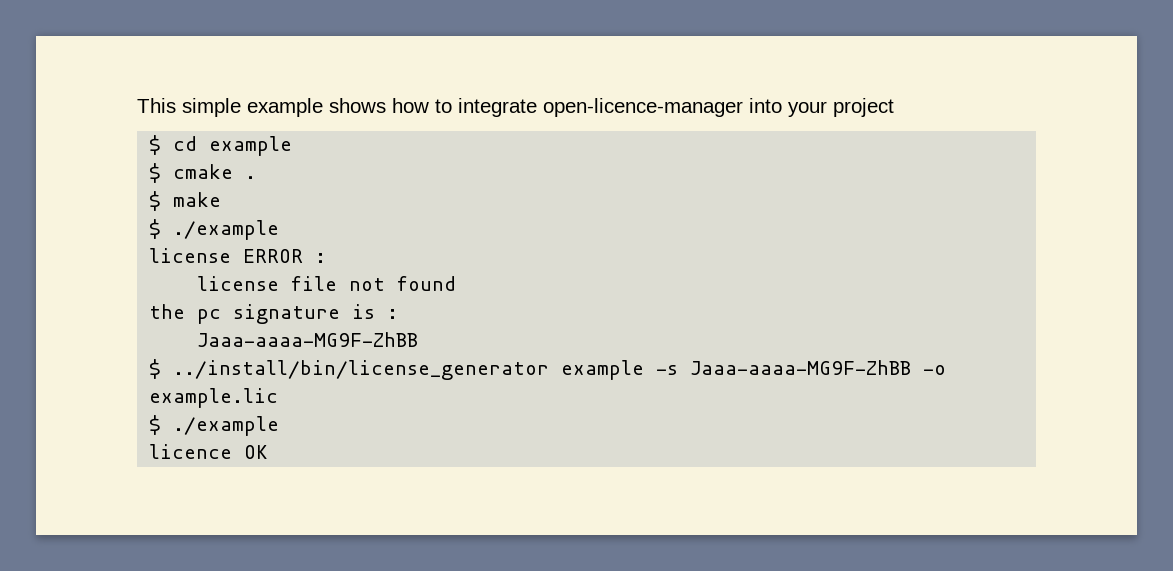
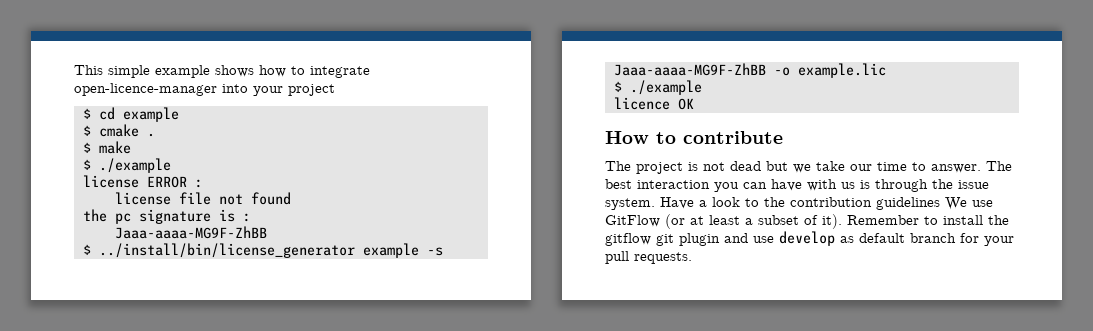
+ How to contribute
+ The project is not dead but we take our time to answer. The best interaction you can have with us is through the issue system. Have a look to the contribution guidelines We use GitFlow (or at least a subset of it). Remember to install the gitflow git plugin and use develop as default branch for your pull requests.

